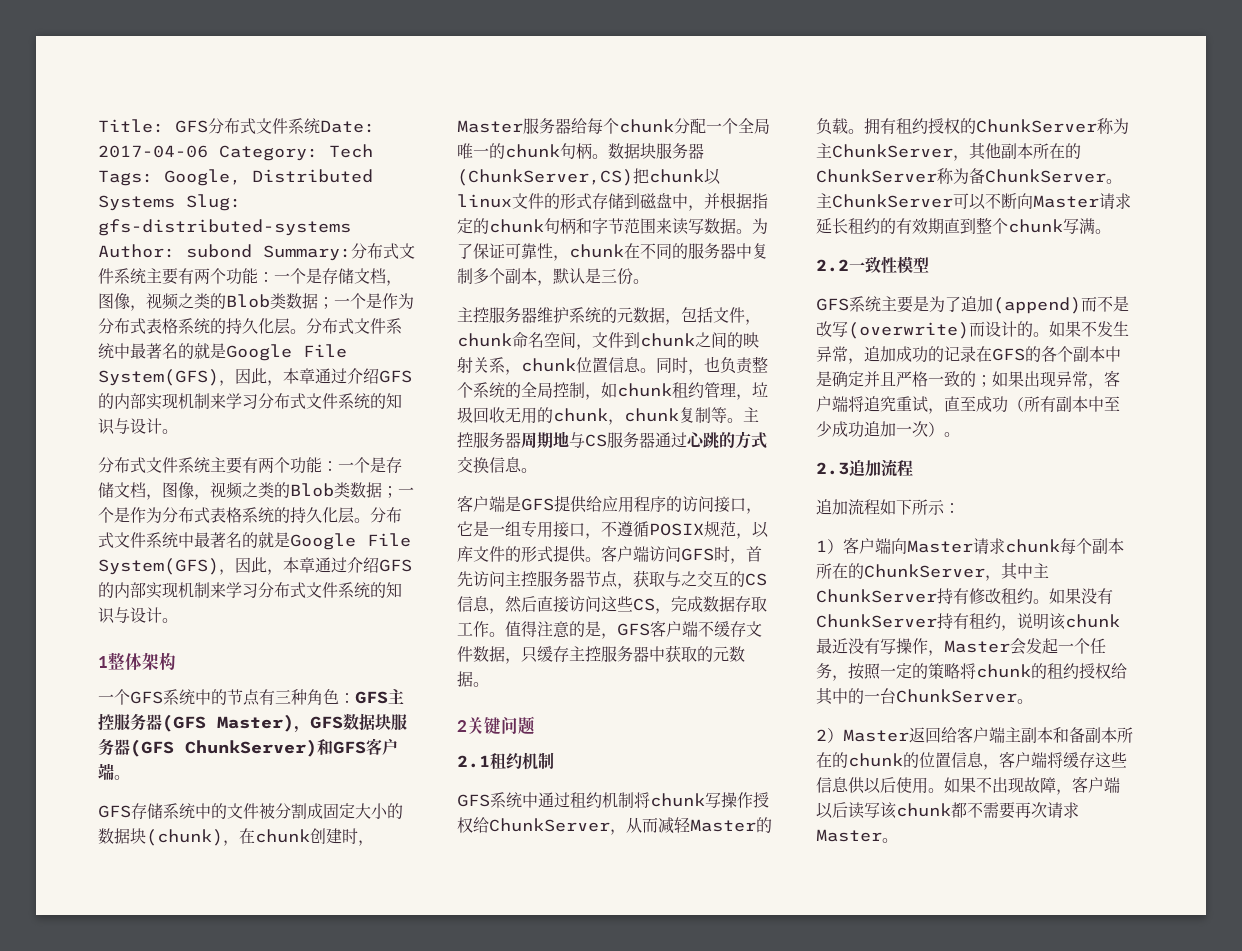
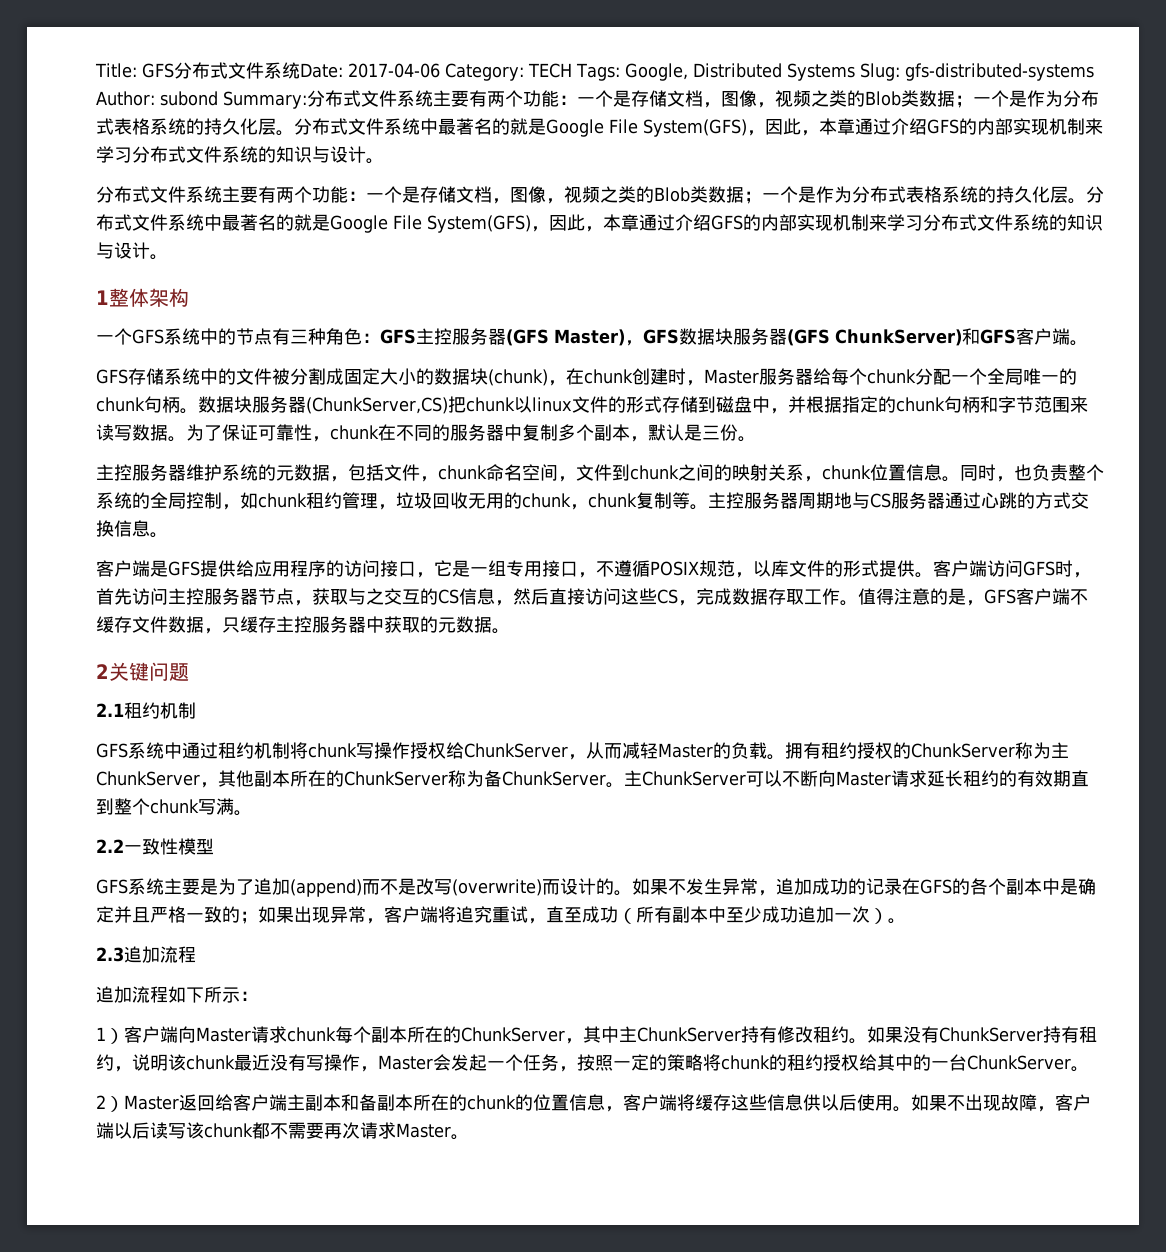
- Title: GFS分布式文件系统Date: 2017-04-06 Category: Tech Tags: Google, Distributed Systems Slug: gfs-distributed-systems Author: subond Summary:分布式文件系统主要有两个功能：一个是存储文档，图像，视频之类的Blob类数据；一个是作为分布式表格系统的持久化层。
+ Title: GFS分布式文件系统Date: 2017-04-06 Category: TECH Tags: Google, Distributed Systems Slug: gfs-distributed-systems Author: subond Summary:分布式文件系统主要有两个功能：一个是存储文档，图像，视频之类的Blob类数据；一个是作为分布式表格系统的持久化层。

